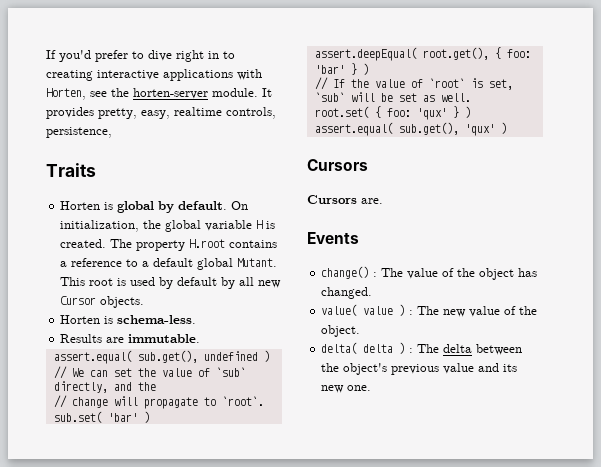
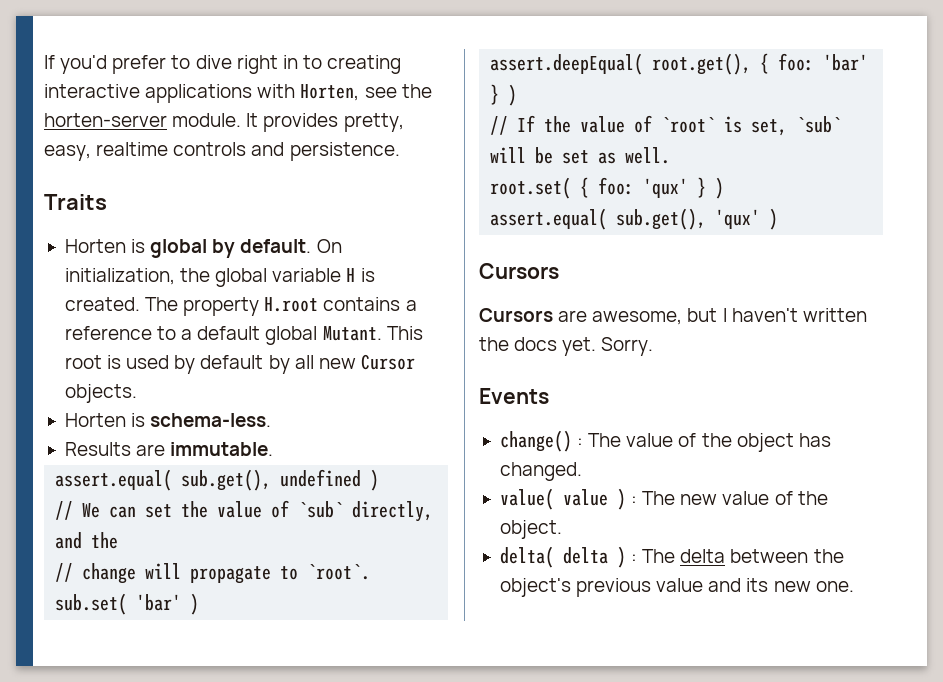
- It provides pretty, easy, realtime controls, persistence,
+ It provides pretty, easy, realtime controls and persistence.
- Cursors are.
+ Cursors are awesome, but I haven't written the docs yet. Sorry.

